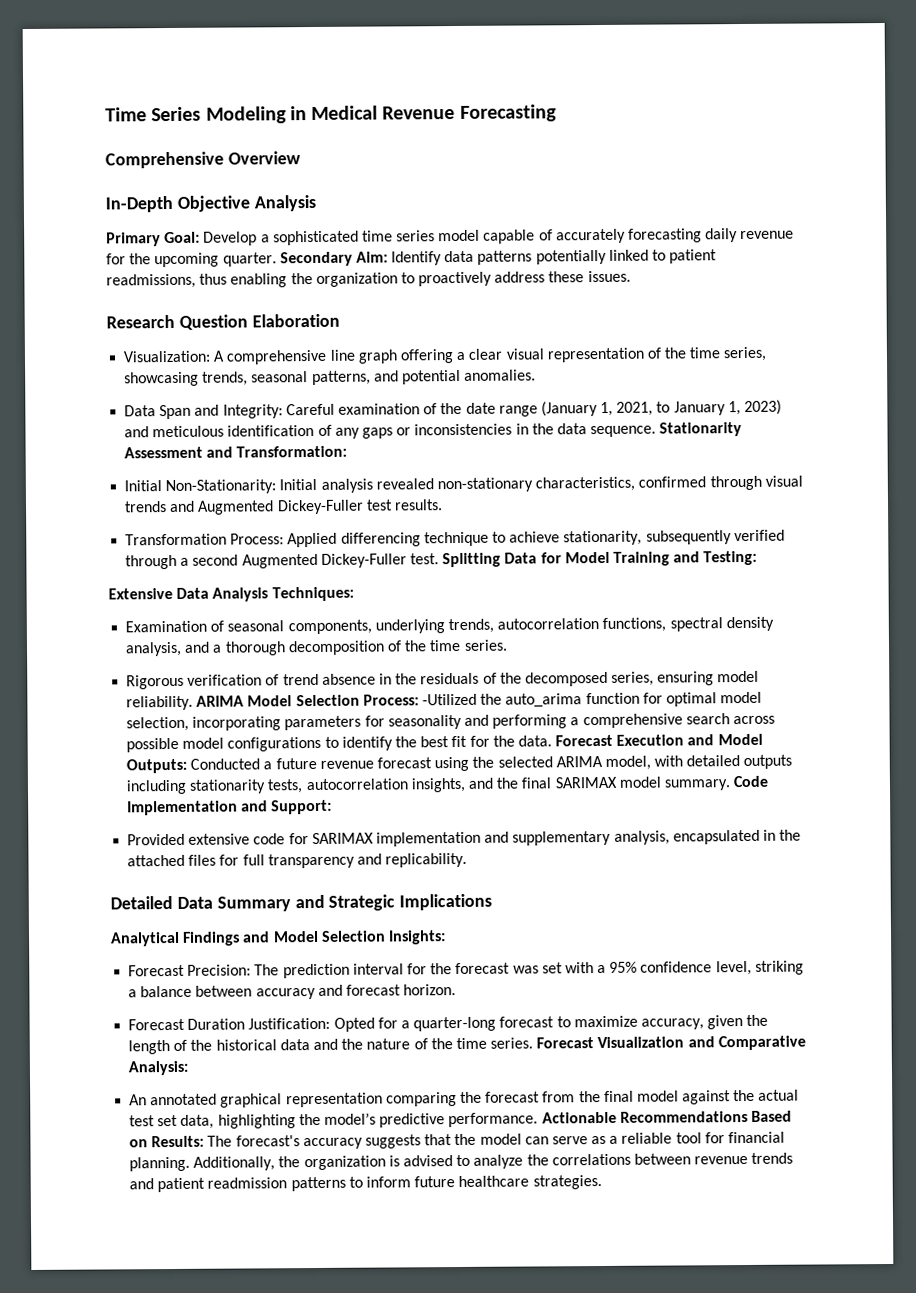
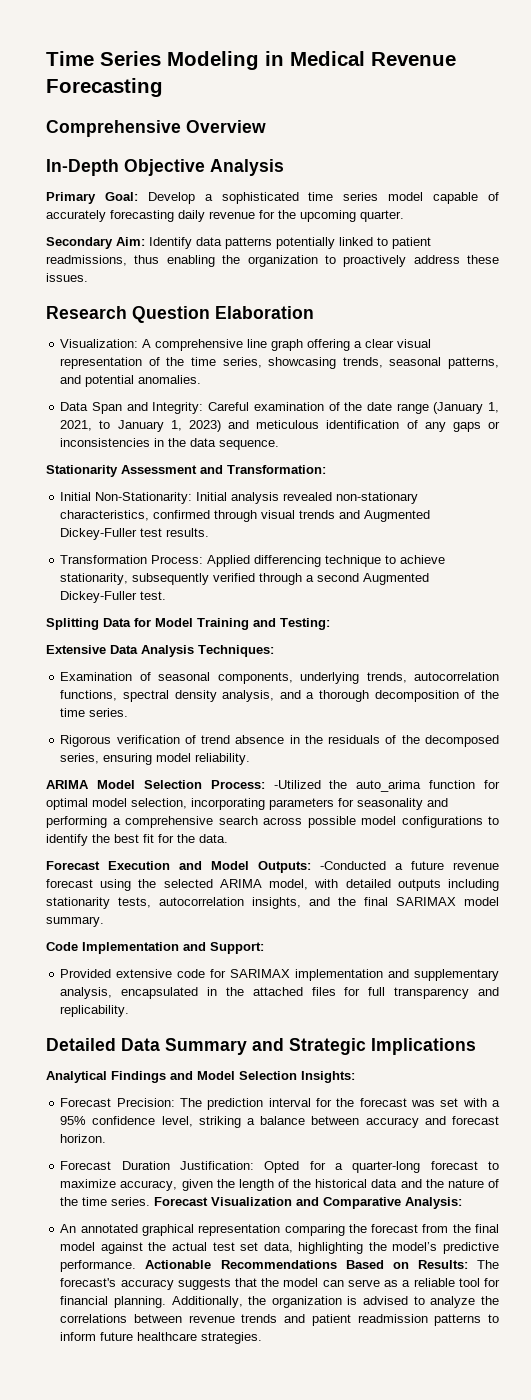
- Primary Goal: Develop a sophisticated time series model capable of accurately forecasting daily revenue for the upcoming quarter. Secondary Aim: Identify data patterns potentially linked to patient readmissions, thus enabling the organization to proactively address these issues.
+ Primary Goal: Develop a sophisticated time series model capable of accurately forecasting daily revenue for the upcoming quarter.
+ Secondary Aim: Identify data patterns potentially linked to patient readmissions, thus enabling the organization to proactively address these issues.
- Data Span and Integrity: Careful examination of the date range (January 1, 2021, to January 1, 2023) and meticulous identification of any gaps or inconsistencies in the data sequence. Stationarity Assessment and Transformation:
+ Data Span and Integrity: Careful examination of the date range (January 1, 2021, to January 1, 2023) and meticulous identification of any gaps or inconsistencies in the data sequence.
+ Stationarity Assessment and Transformation:
- Transformation Process: Applied differencing technique to achieve stationarity, subsequently verified through a second Augmented Dickey-Fuller test. Splitting Data for Model Training and Testing:
+ Transformation Process: Applied differencing technique to achieve stationarity, subsequently verified through a second Augmented Dickey-Fuller test.
+ Splitting Data for Model Training and Testing:
- Rigorous verification of trend absence in the residuals of the decomposed series, ensuring model reliability. ARIMA Model Selection Process:
+ Rigorous verification of trend absence in the residuals of the decomposed series, ensuring model reliability.
+ ARIMA Model Selection Process:
- -Utilized the auto_arima function for optimal model selection, incorporating parameters for seasonality and performing a comprehensive search across possible model configurations to identify the best fit for the data. Forecast Execution and Model Outputs:
+ -Utilized the auto_arima function for optimal model selection, incorporating parameters for seasonality and performing a comprehensive search across possible model configurations to identify the best fit for the data.
+ Forecast Execution and Model Outputs:
- Conducted a future revenue forecast using the selected ARIMA model, with detailed outputs including stationarity tests, autocorrelation insights, and the final SARIMAX model summary. Code Implementation and Support:
+ -Conducted a future revenue forecast using the selected ARIMA model, with detailed outputs including stationarity tests, autocorrelation insights, and the final SARIMAX model summary.
+ Code Implementation and Support:

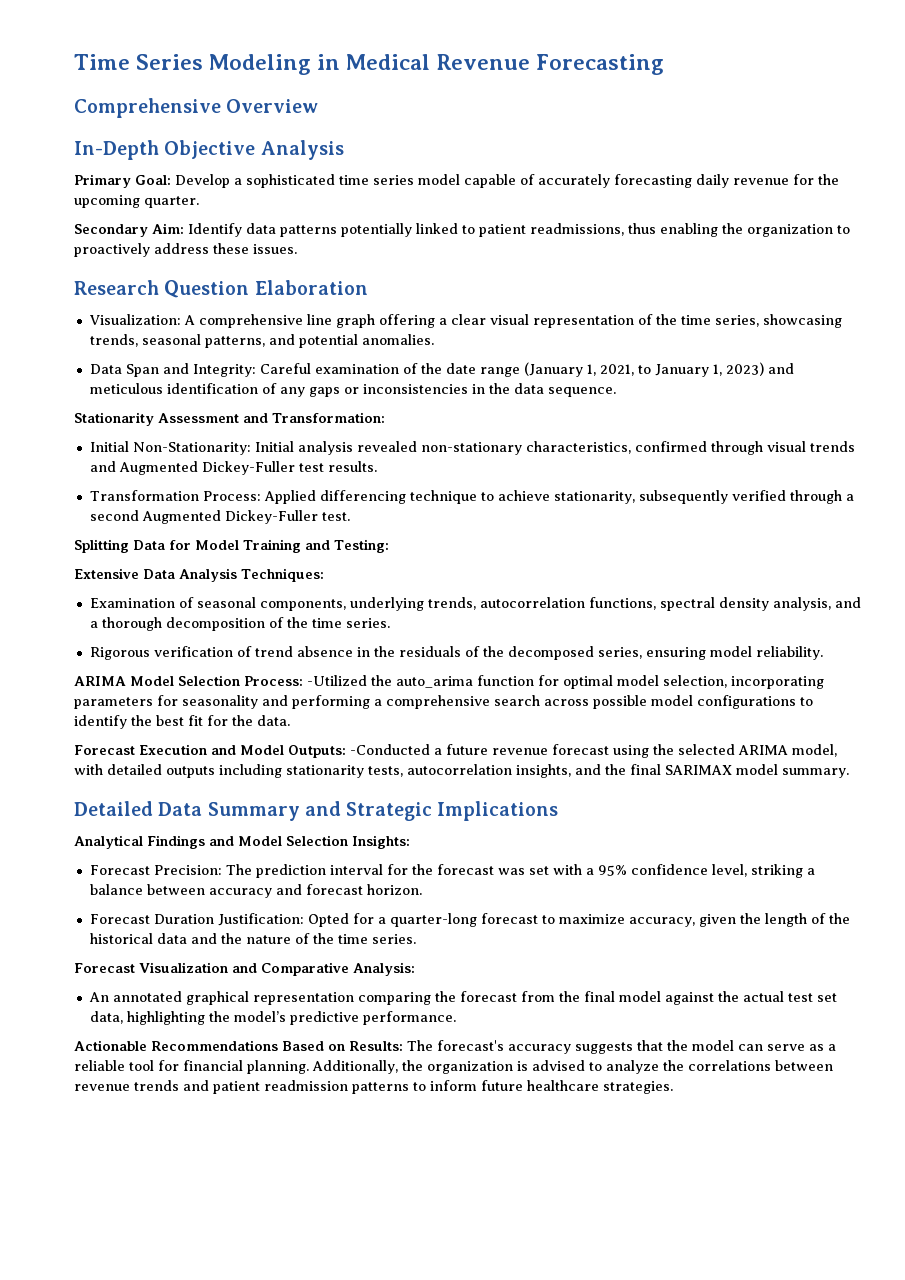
- Code Implementation and Support:
- Provided extensive code for SARIMAX implementation and supplementary analysis, encapsulated in the attached files for full transparency and replicability.
- Forecast Duration Justification: Opted for a quarter-long forecast to maximize accuracy, given the length of the historical data and the nature of the time series. Forecast Visualization and Comparative Analysis:
+ Forecast Duration Justification: Opted for a quarter-long forecast to maximize accuracy, given the length of the historical data and the nature of the time series.
+ Forecast Visualization and Comparative Analysis:
- An annotated graphical representation comparing the forecast from the final model against the actual test set data, highlighting the model’s predictive performance. Actionable Recommendations Based on Results: The forecast's accuracy suggests that the model can serve as a reliable tool for financial planning.
+ An annotated graphical representation comparing the forecast from the final model against the actual test set data, highlighting the model’s predictive performance.
+ Actionable Recommendations Based on Results: The forecast's accuracy suggests that the model can serve as a reliable tool for financial planning.

